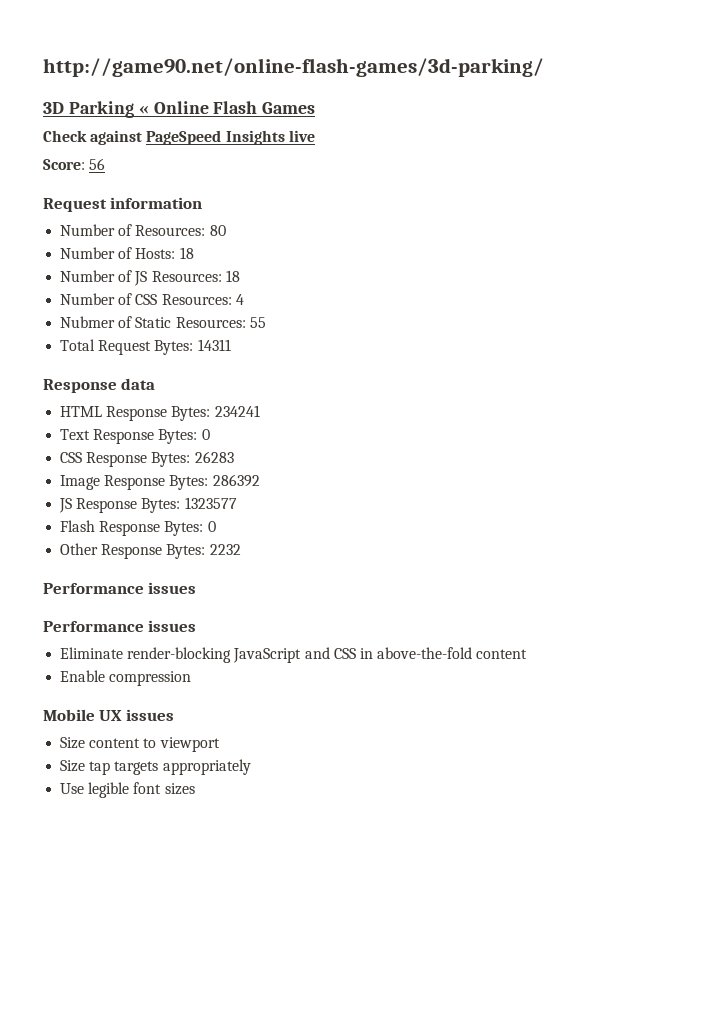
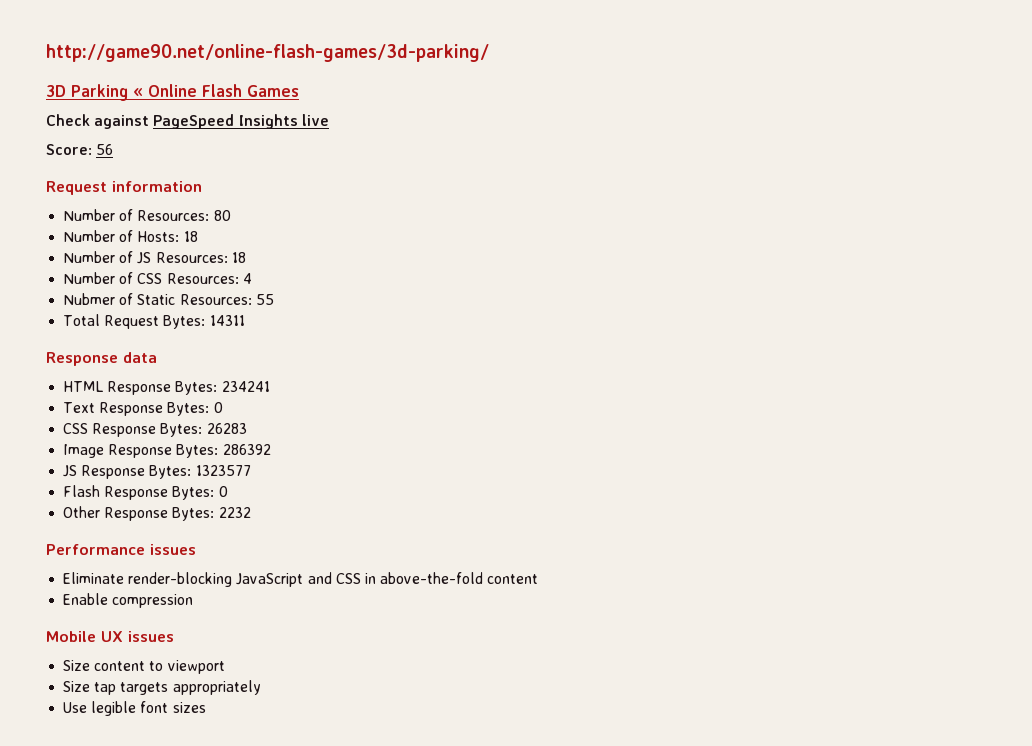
  Other Response Bytes: 2232
- Performance issues

